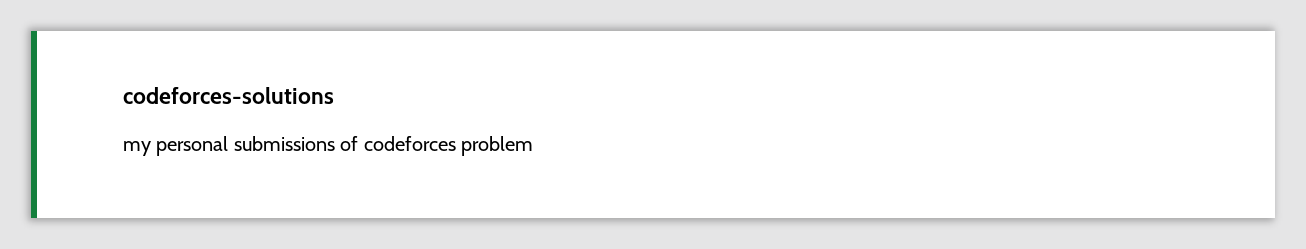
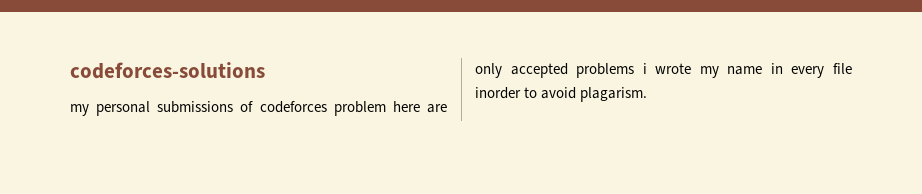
- my personal submissions of codeforces problem
+ my personal submissions of codeforces problem here are only accepted problems i wrote my name in every file inorder to avoid plagarism.

